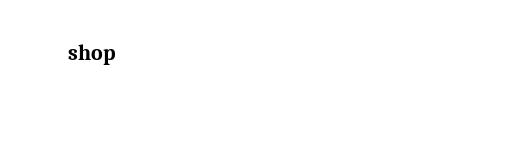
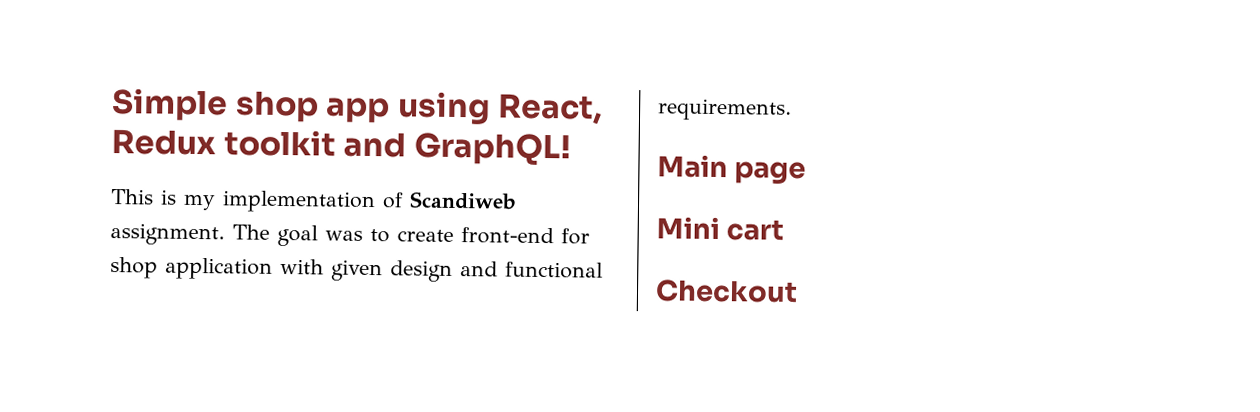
- shop
+ Simple shop app using React, Redux toolkit and GraphQL!
+ This is my implementation of Scandiweb assignment. The goal was to create front-end for shop application with given design and functional requirements.
+ Main page
+ Mini cart
+ Checkout

